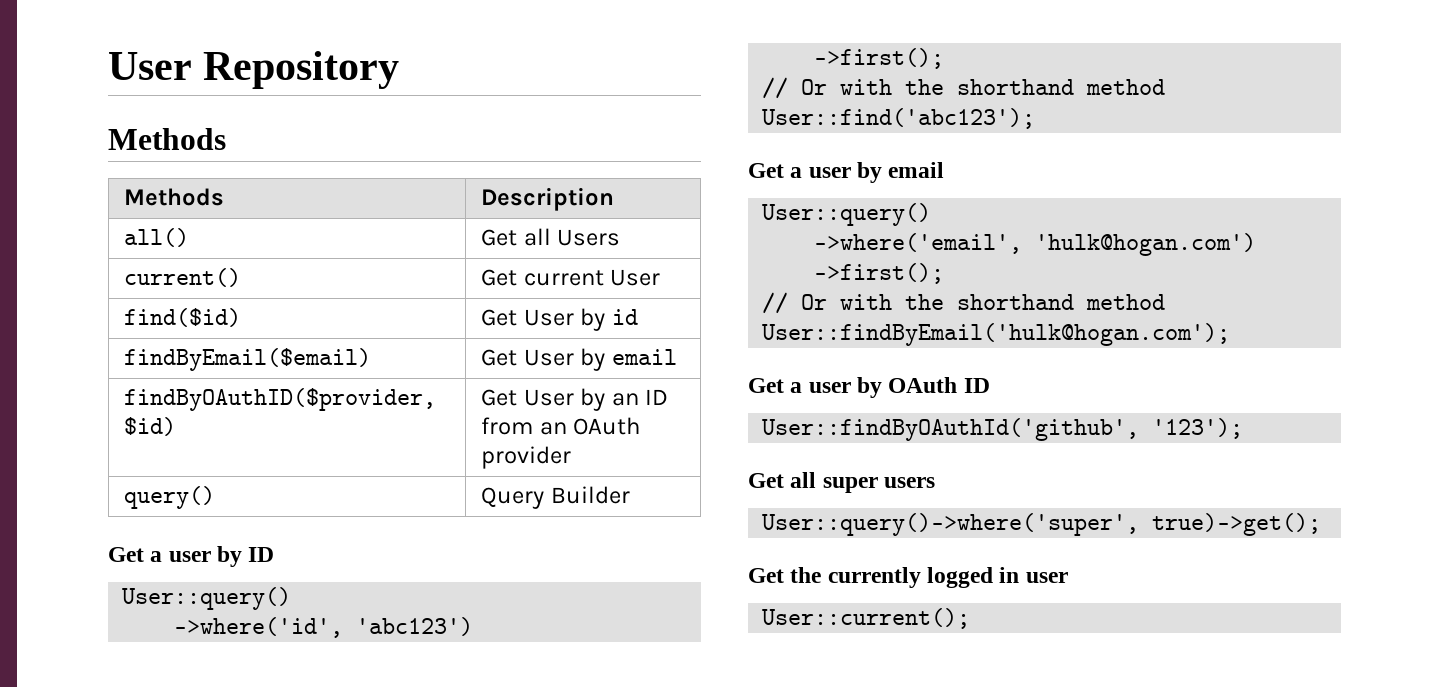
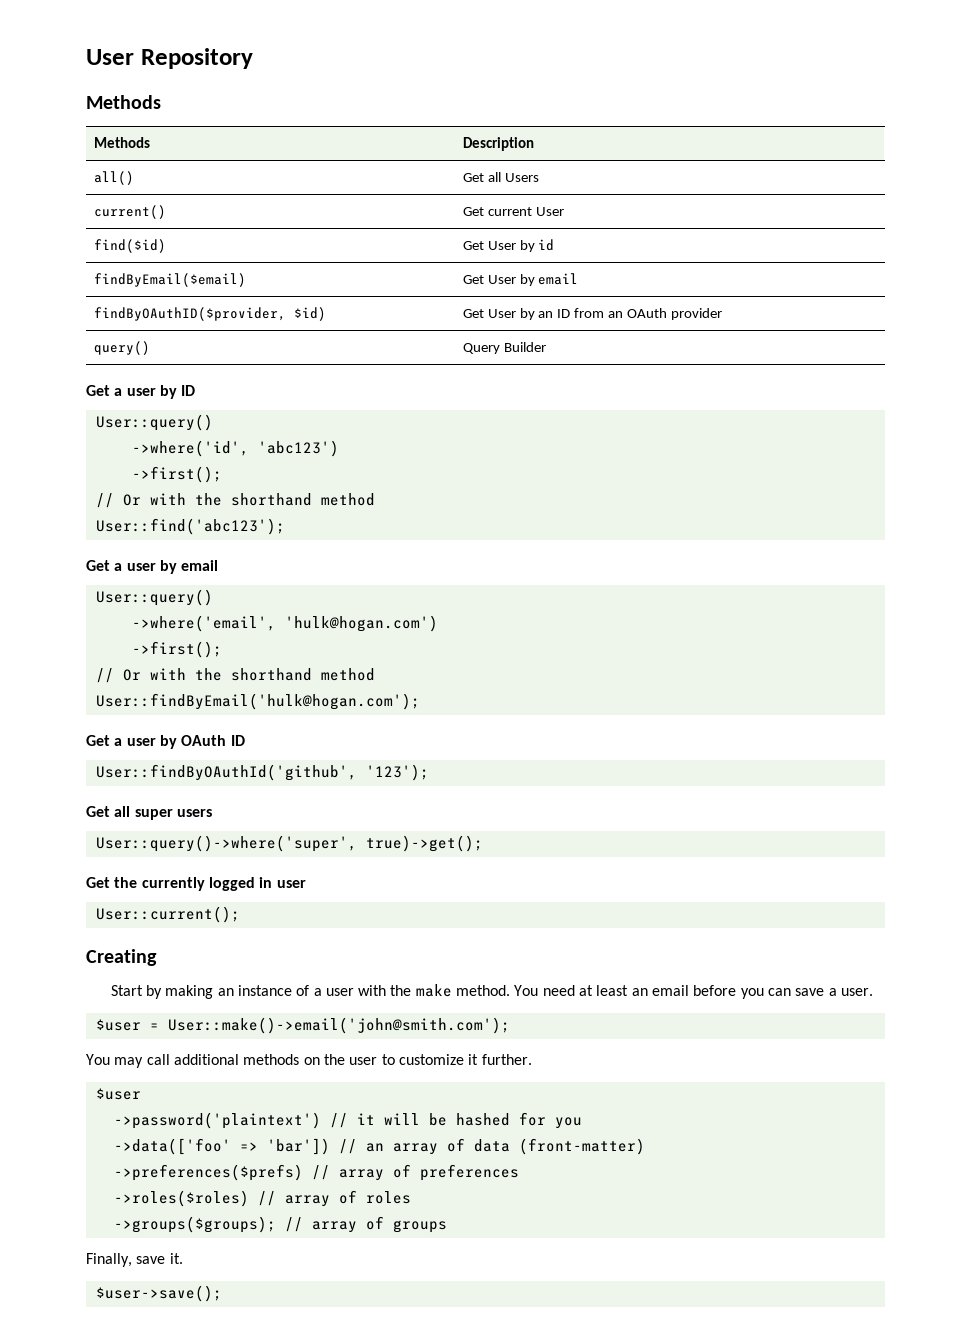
+ Creating
+ Start by making an instance of a user with the make method. You need at least an email before you can save a user.
+ $user = User::make()->email('john@smith.com');
+ You may call additional methods on the user to customize it further.
+ $user
+ ->password('plaintext') // it will be hashed for you
+ ->data(['foo' => 'bar']) // an array of data (front-matter)
+ ->preferences($prefs) // array of preferences
+ ->roles($roles) // array of roles
+ ->groups($groups); // array of groups
+ Finally, save it.
+ $user->save();

